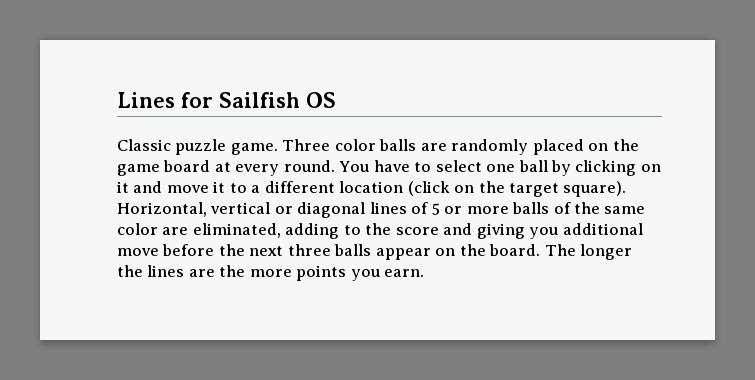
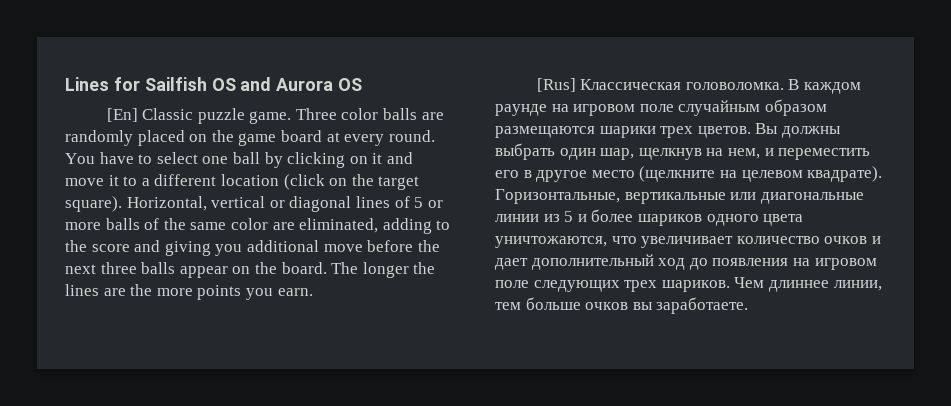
- Lines for Sailfish OS
- Classic puzzle game.
+ Lines for Sailfish OS and Aurora OS
+ [En] Classic puzzle game.
+ [Rus] Классическая головоломка. В каждом раунде на игровом поле случайным образом размещаются шарики трех цветов. Вы должны выбрать один шар, щелкнув на нем, и переместить его в другое место (щелкните на целевом квадрате). Горизонтальные, вертикальные или диагональные линии из 5 и более шариков одного цвета уничтожаются, что увеличивает количество очков и дает дополнительный ход до появления на игровом поле следующих трех шариков. Чем длиннее линии, тем больше очков вы заработаете.

